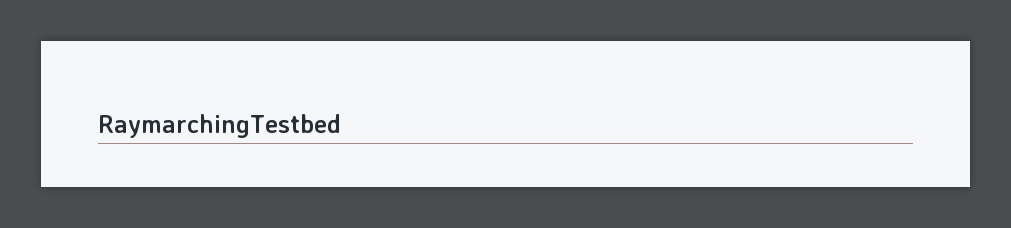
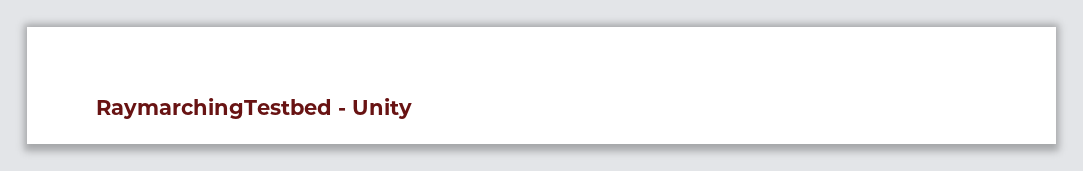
- RaymarchingTestbed
+ RaymarchingTestbed - Unity

